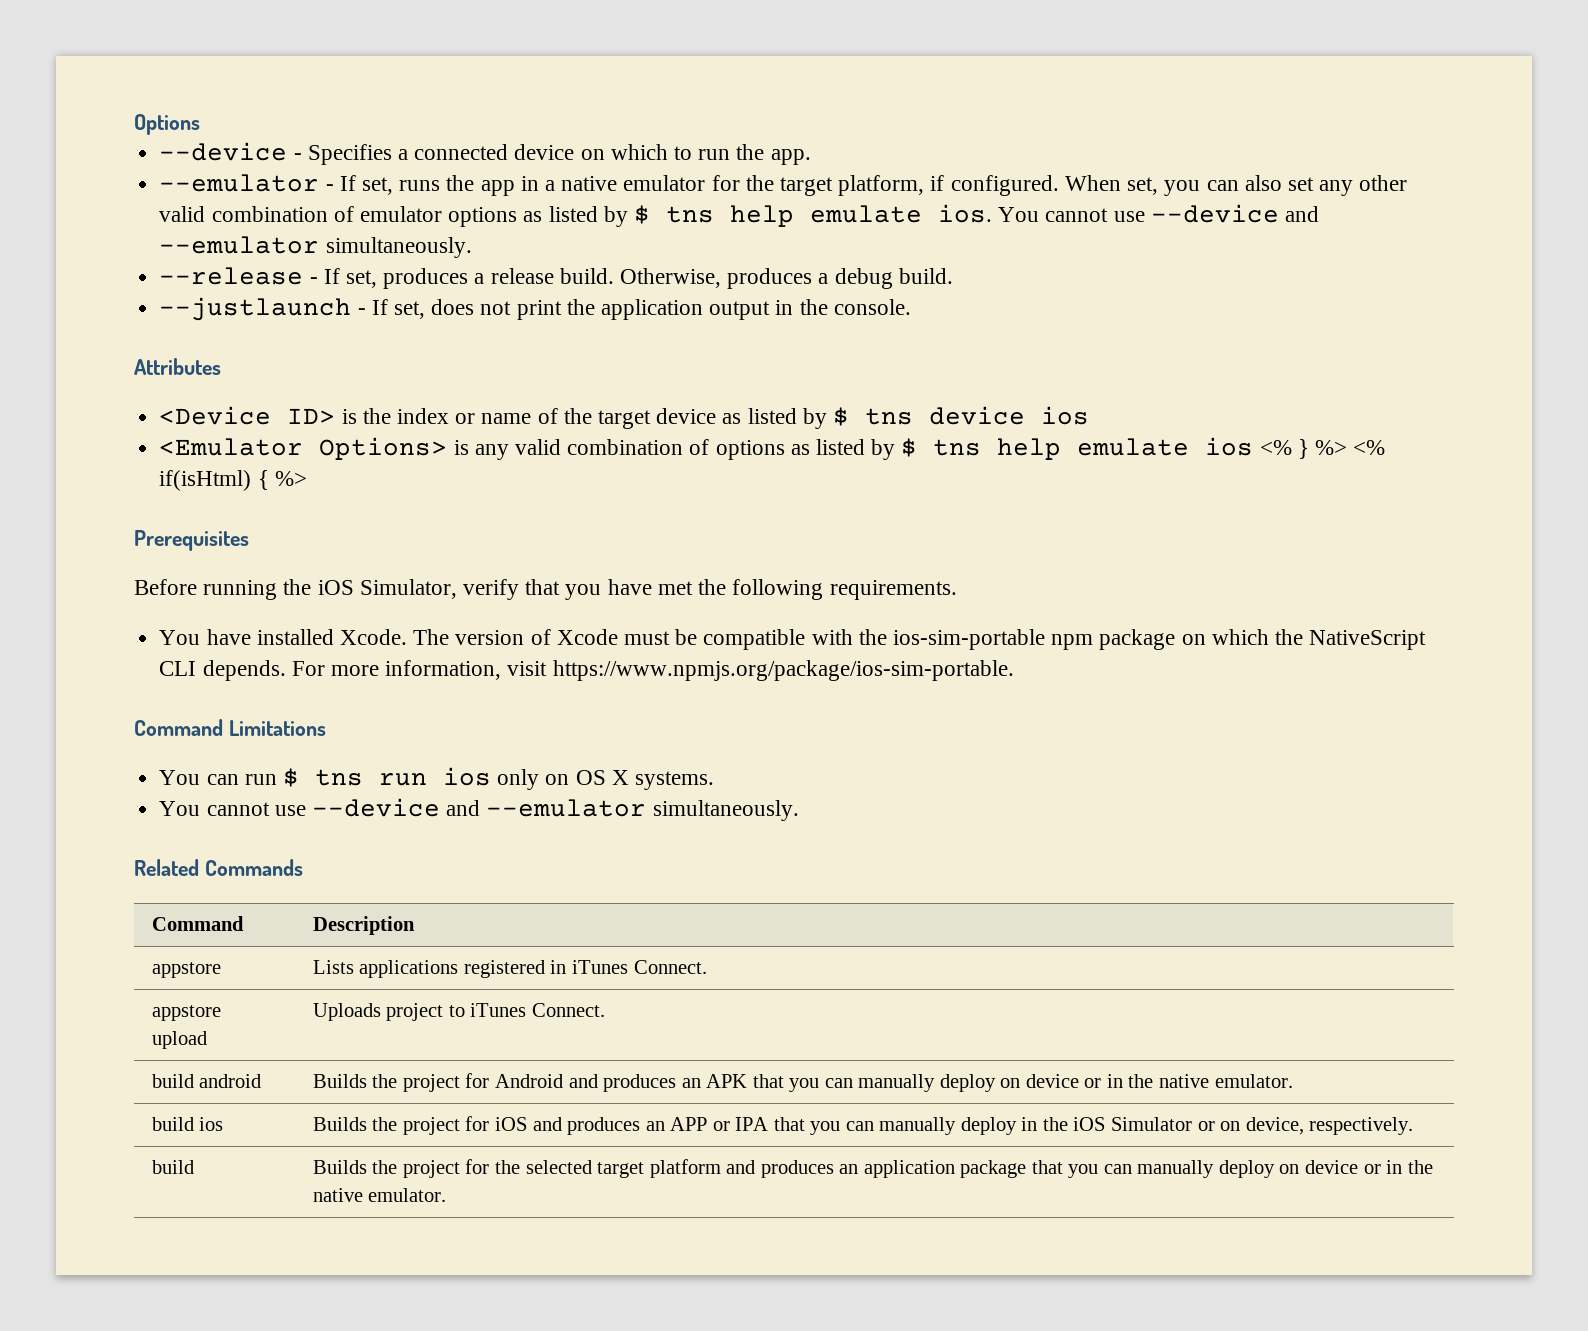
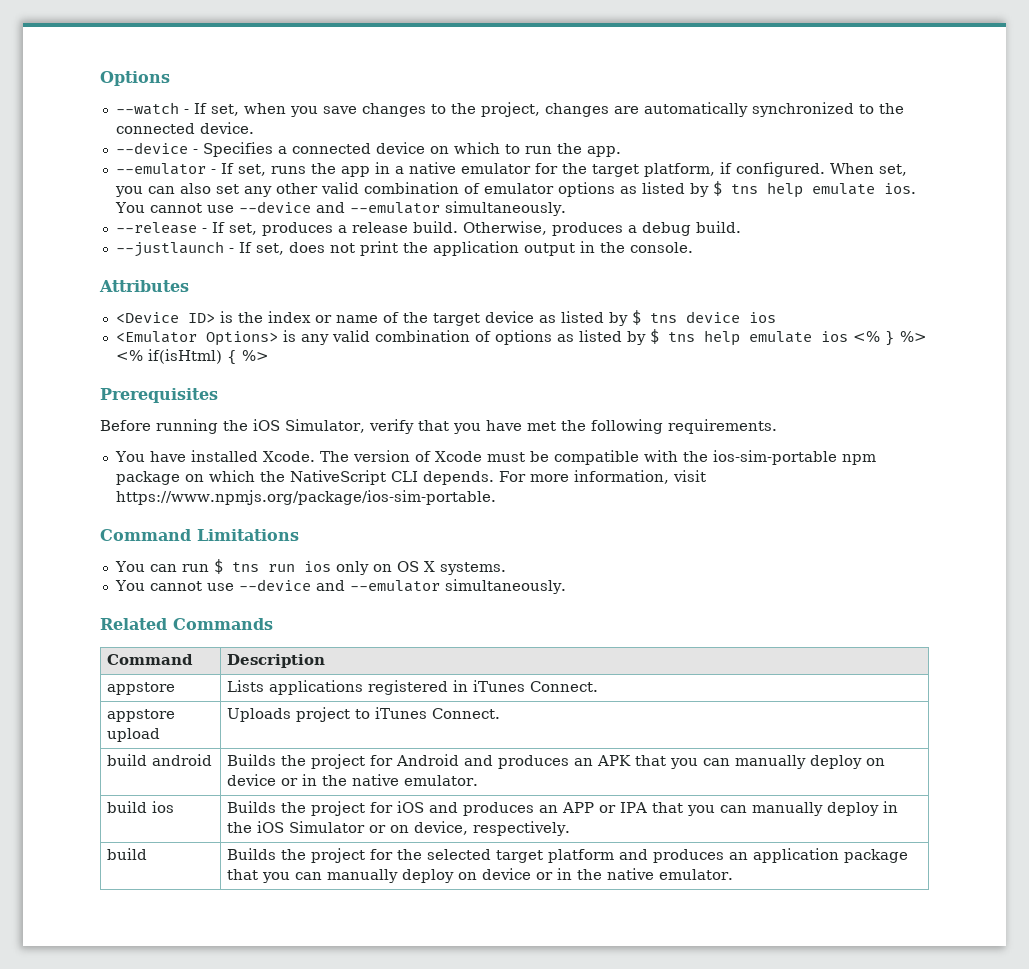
+ --watch - If set, when you save changes to the project, changes are automatically synchronized to the connected device.

